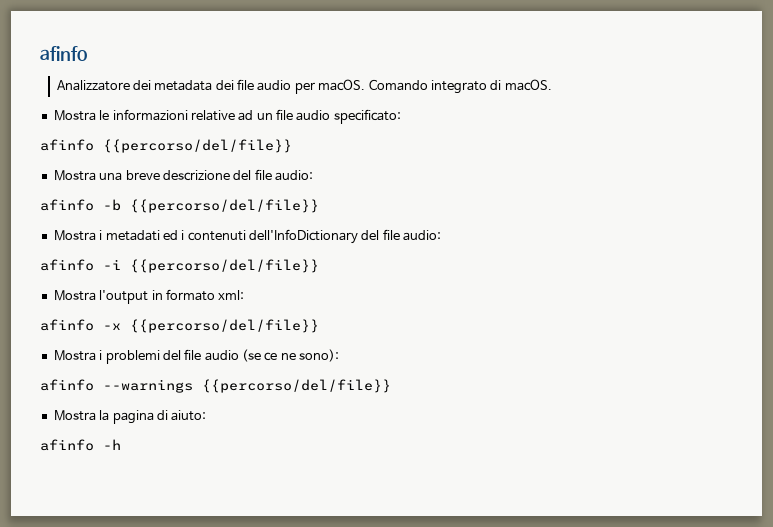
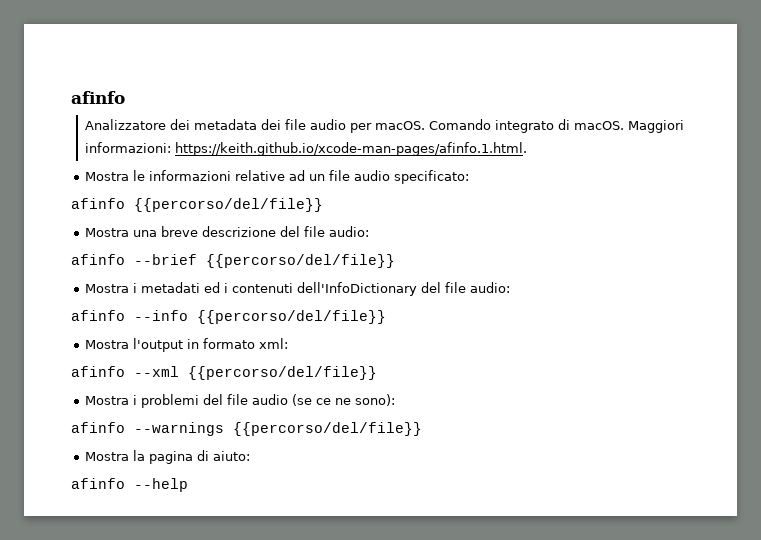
+ Maggiori informazioni: https://keith.github.io/xcode-man-pages/afinfo.1.html.
- afinfo -b {{percorso/del/file}}
+ afinfo --brief {{percorso/del/file}}
- afinfo -i {{percorso/del/file}}
+ afinfo --info {{percorso/del/file}}
- afinfo -x {{percorso/del/file}}
+ afinfo --xml {{percorso/del/file}}
- afinfo -h
+ afinfo --help

